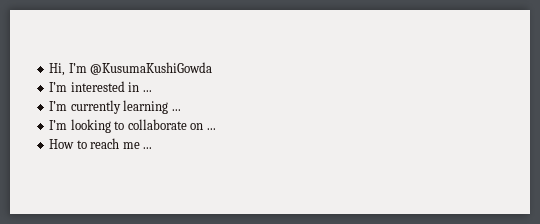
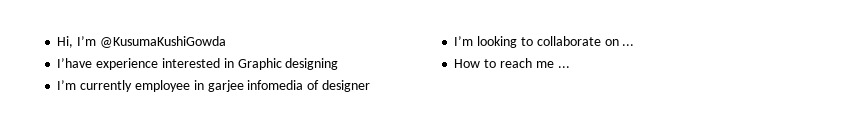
- I’m interested in ...
- I’m currently learning ...
+ I’have experience interested in Graphic designing
+ I’m currently employee in garjee infomedia of designer

